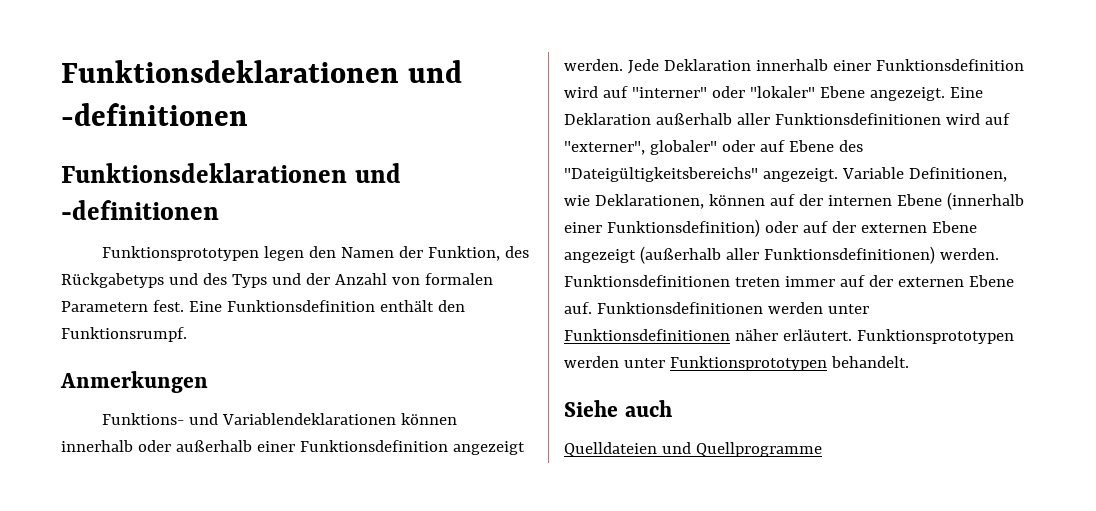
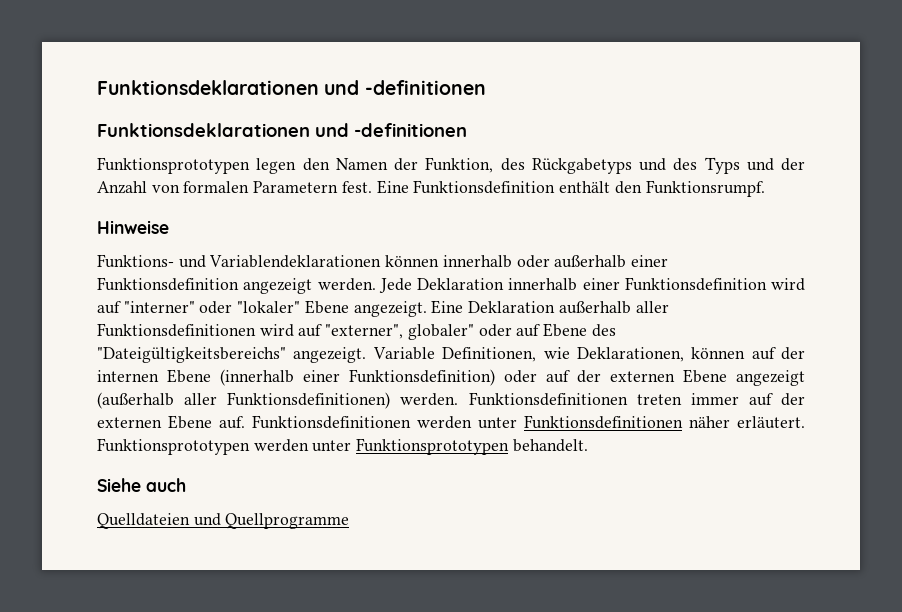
- Anmerkungen
+ Hinweise

